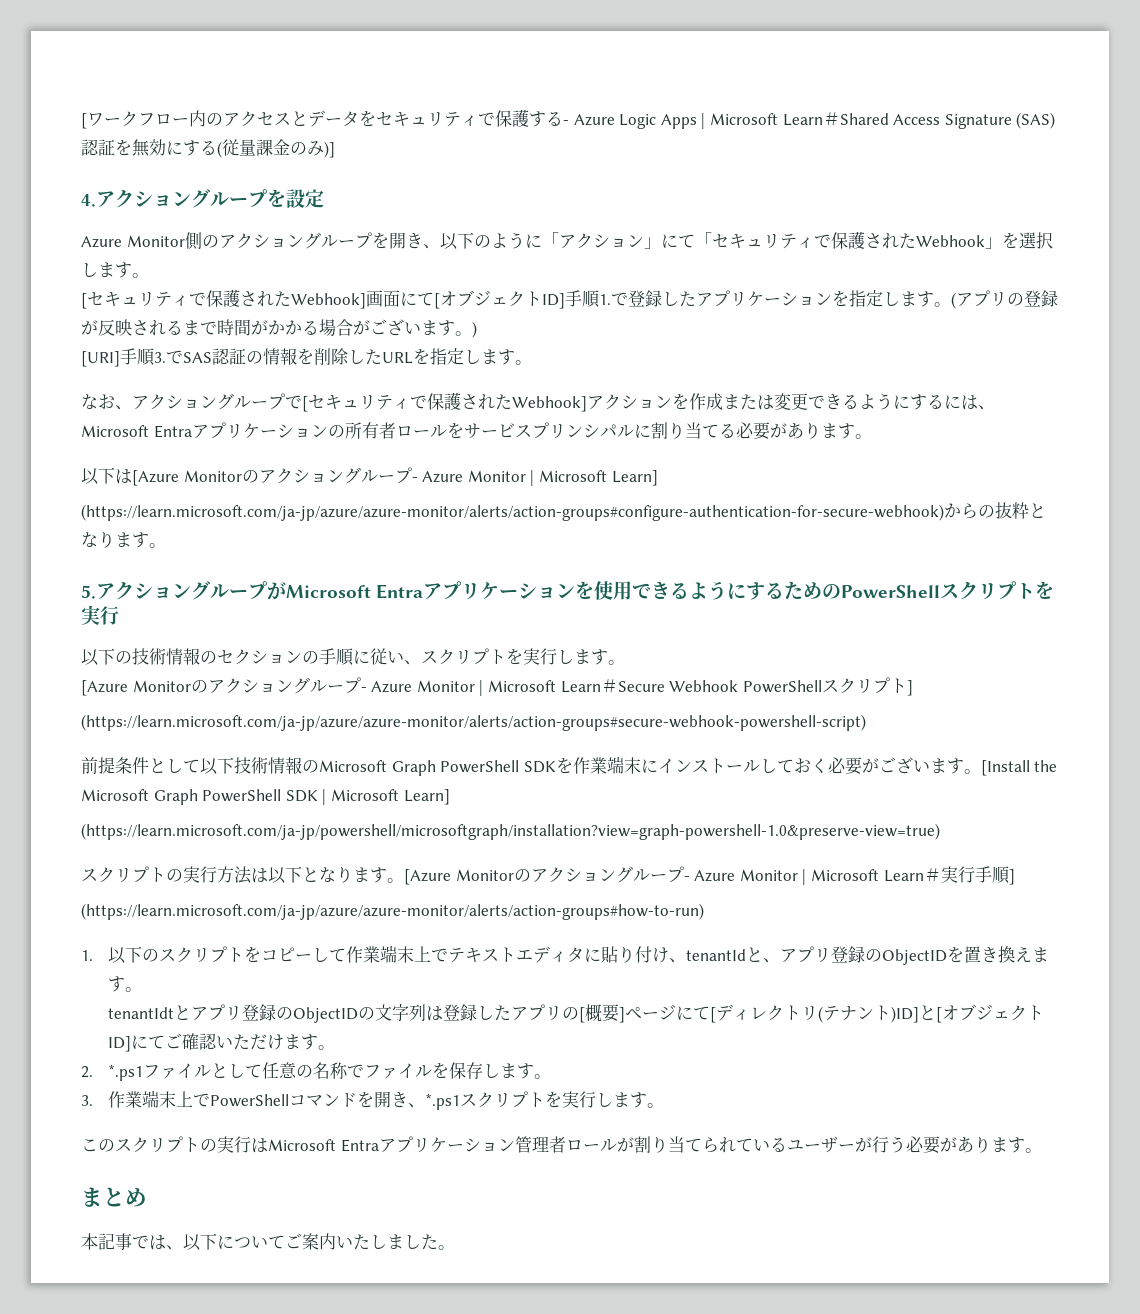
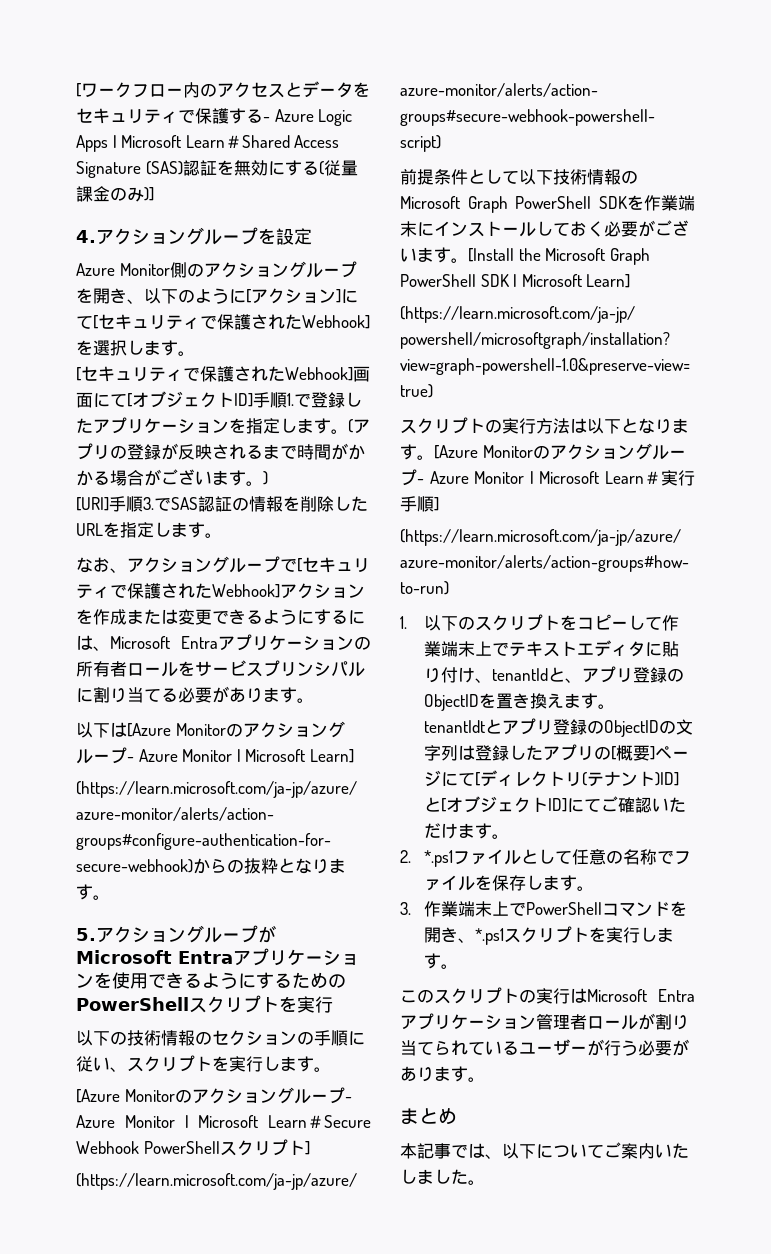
- Azure Monitor側のアクショングループを開き、以下のように「アクション」にて「セキュリティで保護されたWebhook」を選択します。
+ Azure Monitor側のアクショングループを開き、以下のように[アクション]にて[セキュリティで保護されたWebhook]を選択します。

